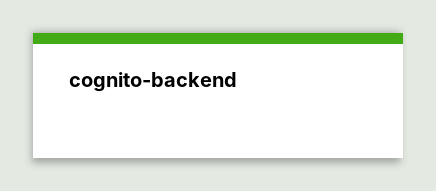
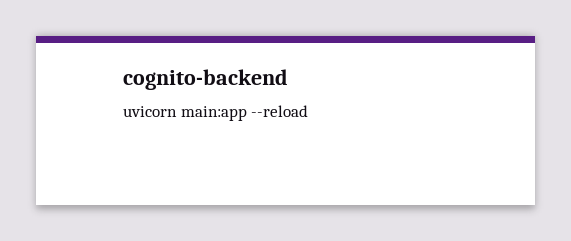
+ uvicorn main:app --reload

